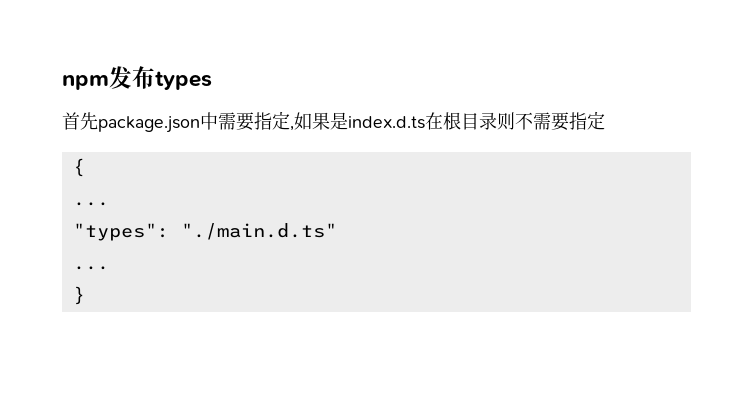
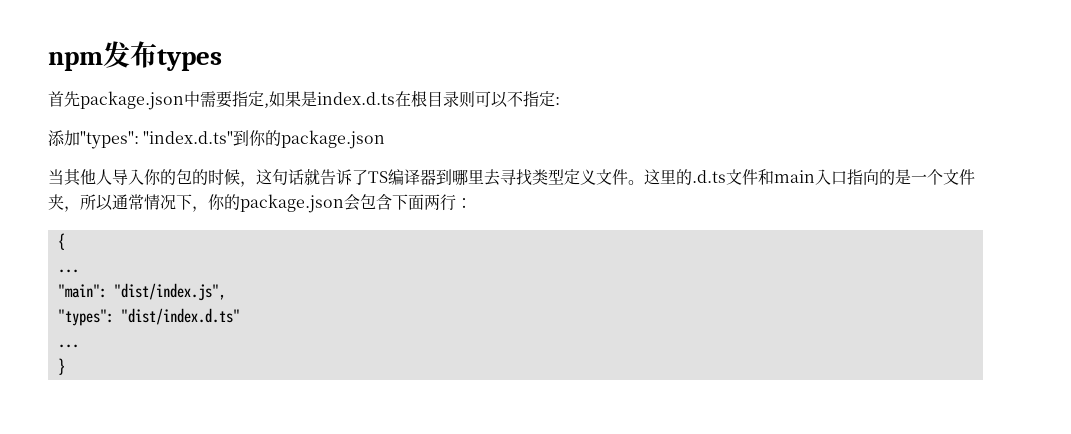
- 首先package.json中需要指定,如果是index.d.ts在根目录则不需要指定
+ 首先package.json中需要指定,如果是index.d.ts在根目录则可以不指定:
+ 添加"types": "index.d.ts"到你的package.json
+ 当其他人导入你的包的时候，这句话就告诉了TS编译器到哪里去寻找类型定义文件。这里的.d.ts文件和main入口指向的是一个文件夹，所以通常情况下，你的package.json会包含下面两行：
- "types": "./main.d.ts"
+ "main": "dist/index.js",
+ "types": "dist/index.d.ts"

